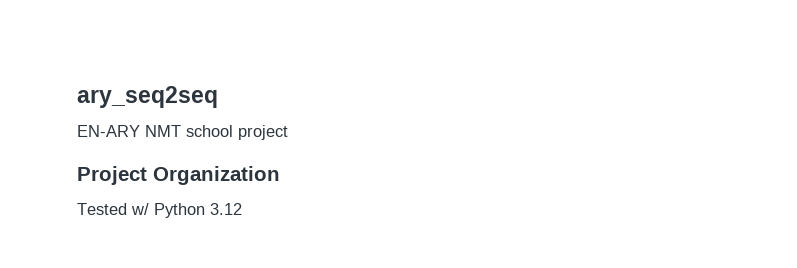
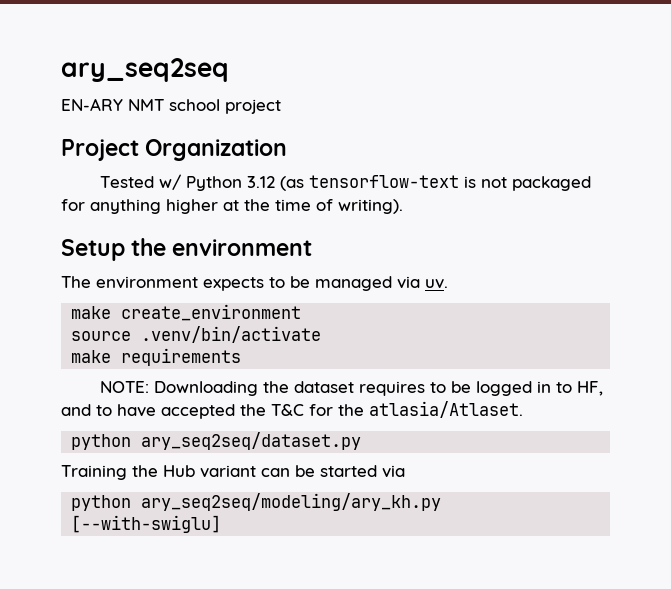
- Tested w/ Python 3.12
+ Tested w/ Python 3.12 (as tensorflow-text is not packaged for anything higher at the time of writing).
+ Setup the environment
+ The environment expects to be managed via uv.
+ make create_environment
+ source .venv/bin/activate
+ make requirements
+ NOTE: Downloading the dataset requires to be logged in to HF, and to have accepted the T&C for the atlasia/Atlaset.
+ python ary_seq2seq/dataset.py
+ Training the Hub variant can be started via
+ python ary_seq2seq/modeling/ary_kh.py [--with-swiglu]

